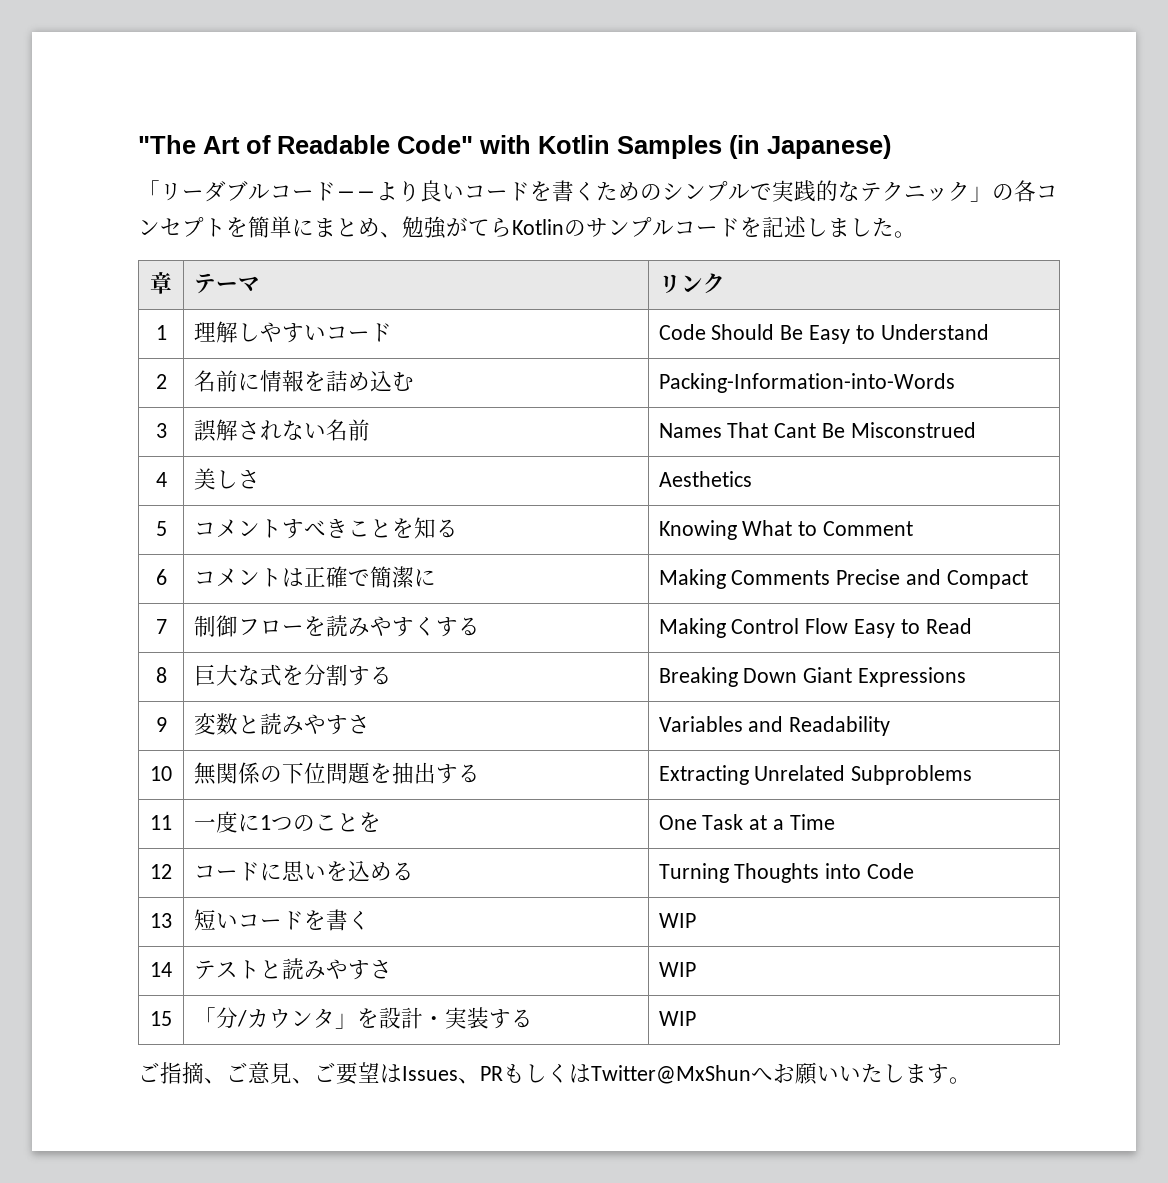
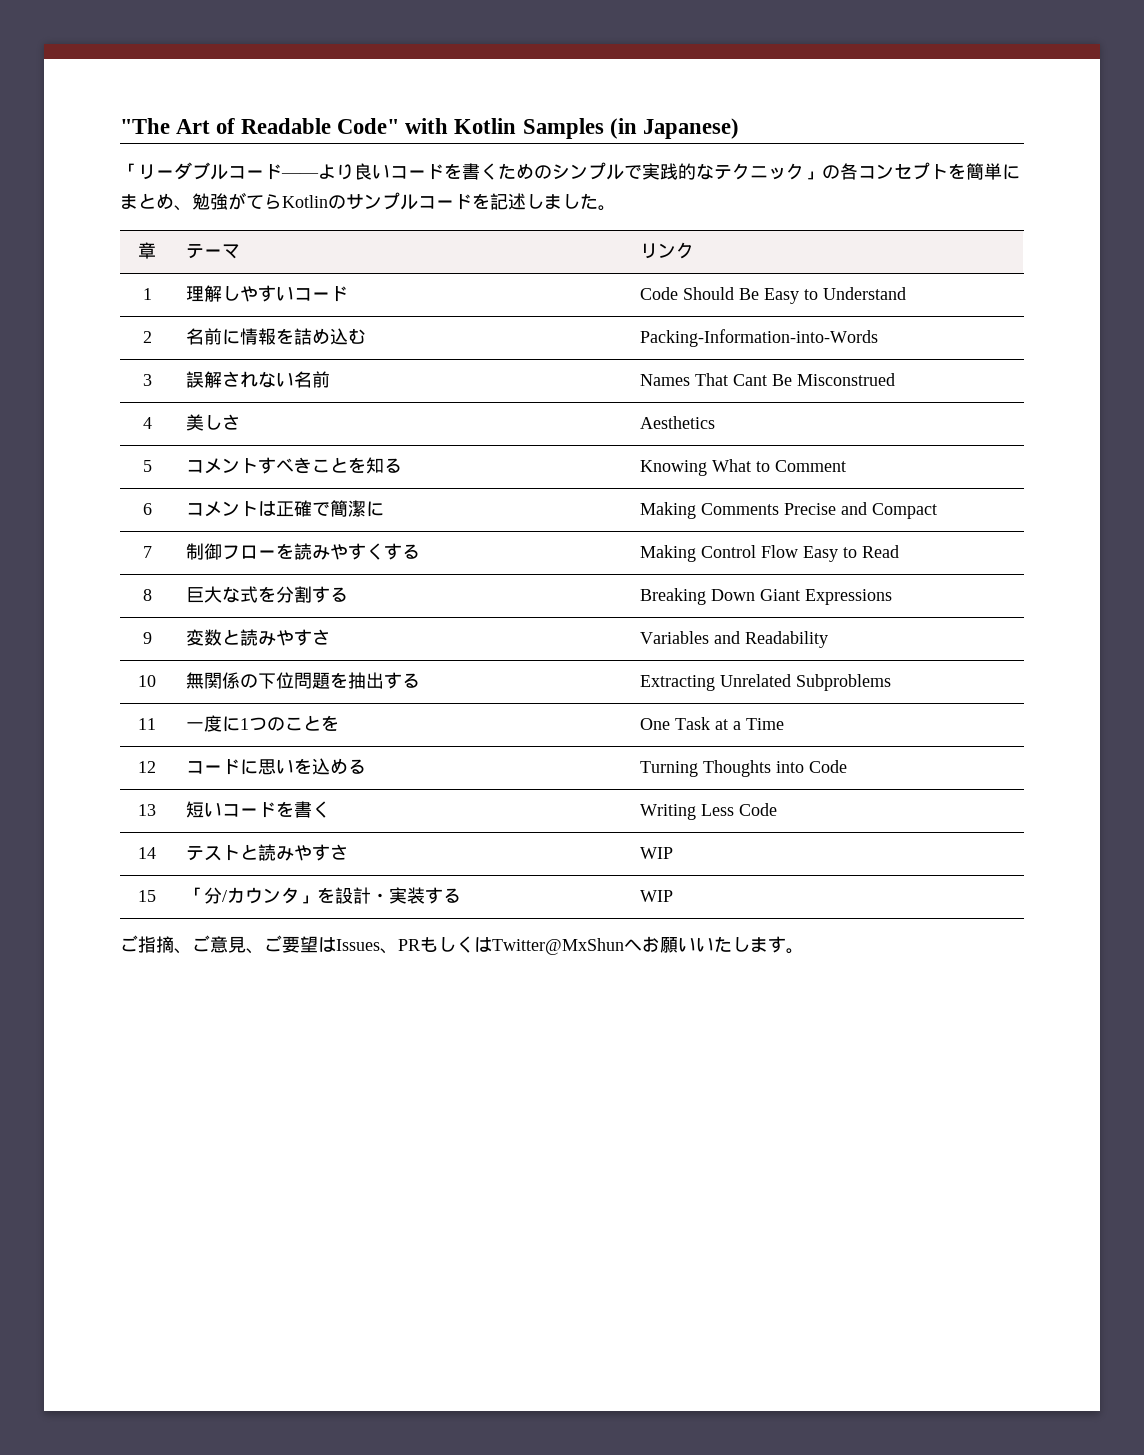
- 13 | 短いコードを書く | WIP
+ 13 | 短いコードを書く | Writing Less Code

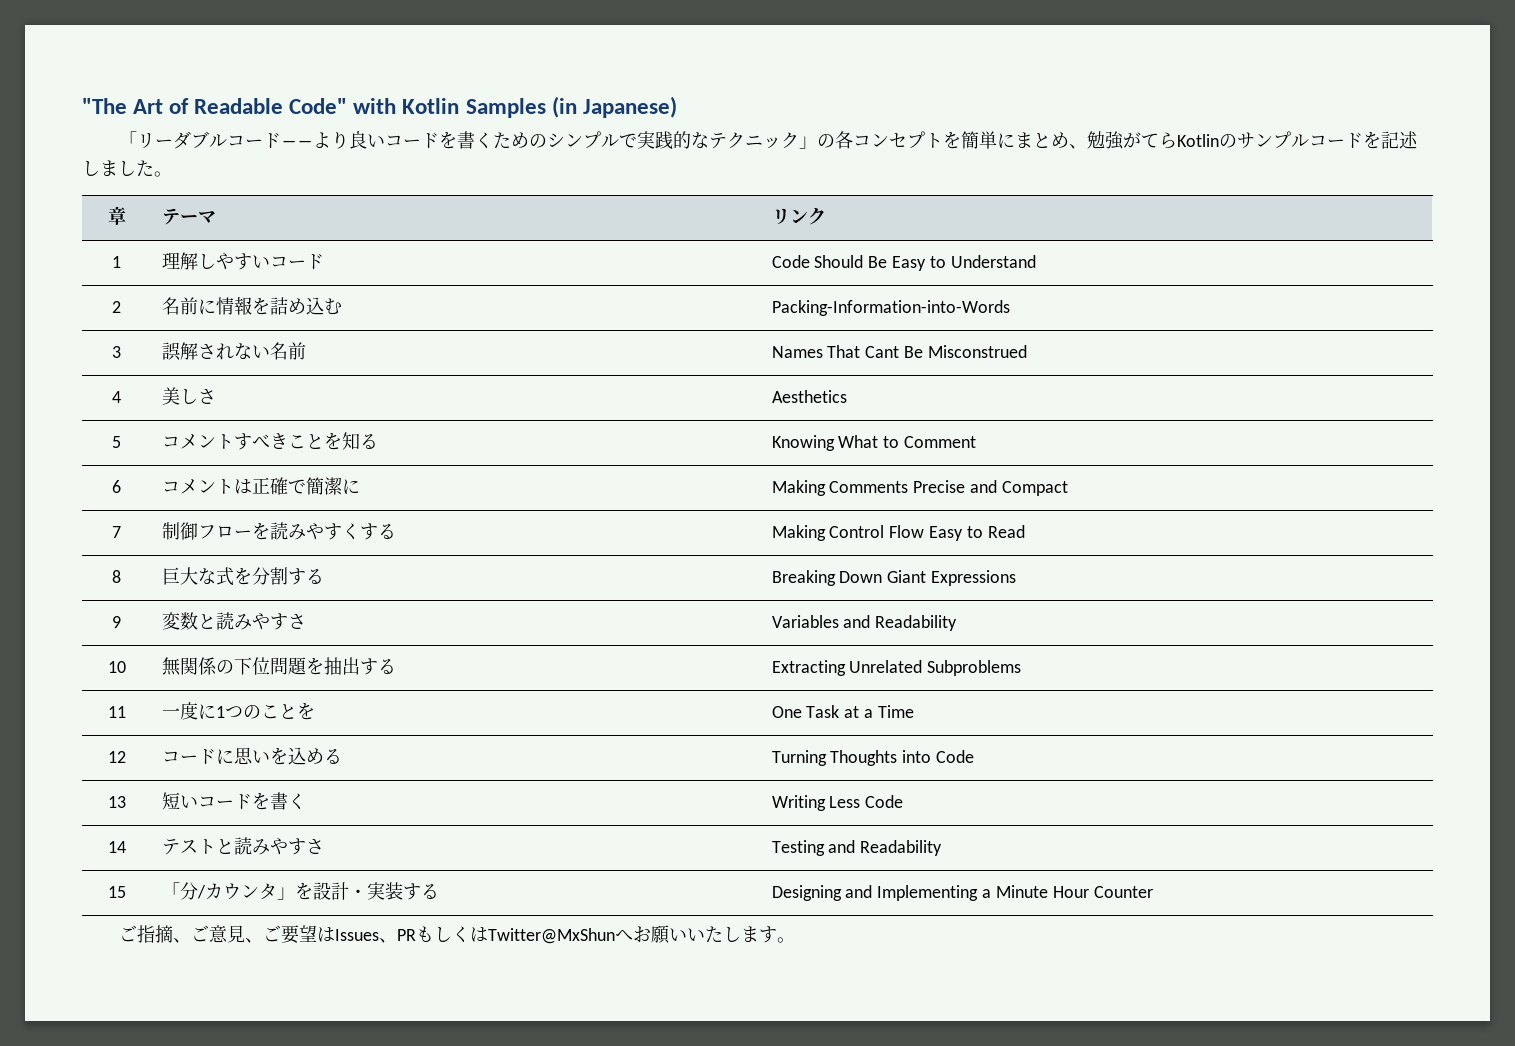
- 14 | テストと読みやすさ | WIP
+ 14 | テストと読みやすさ | Testing and Readability
- 15 | 「分/カウンタ」を設計・実装する | WIP
+ 15 | 「分/カウンタ」を設計・実装する | Designing and Implementing a Minute Hour Counter

